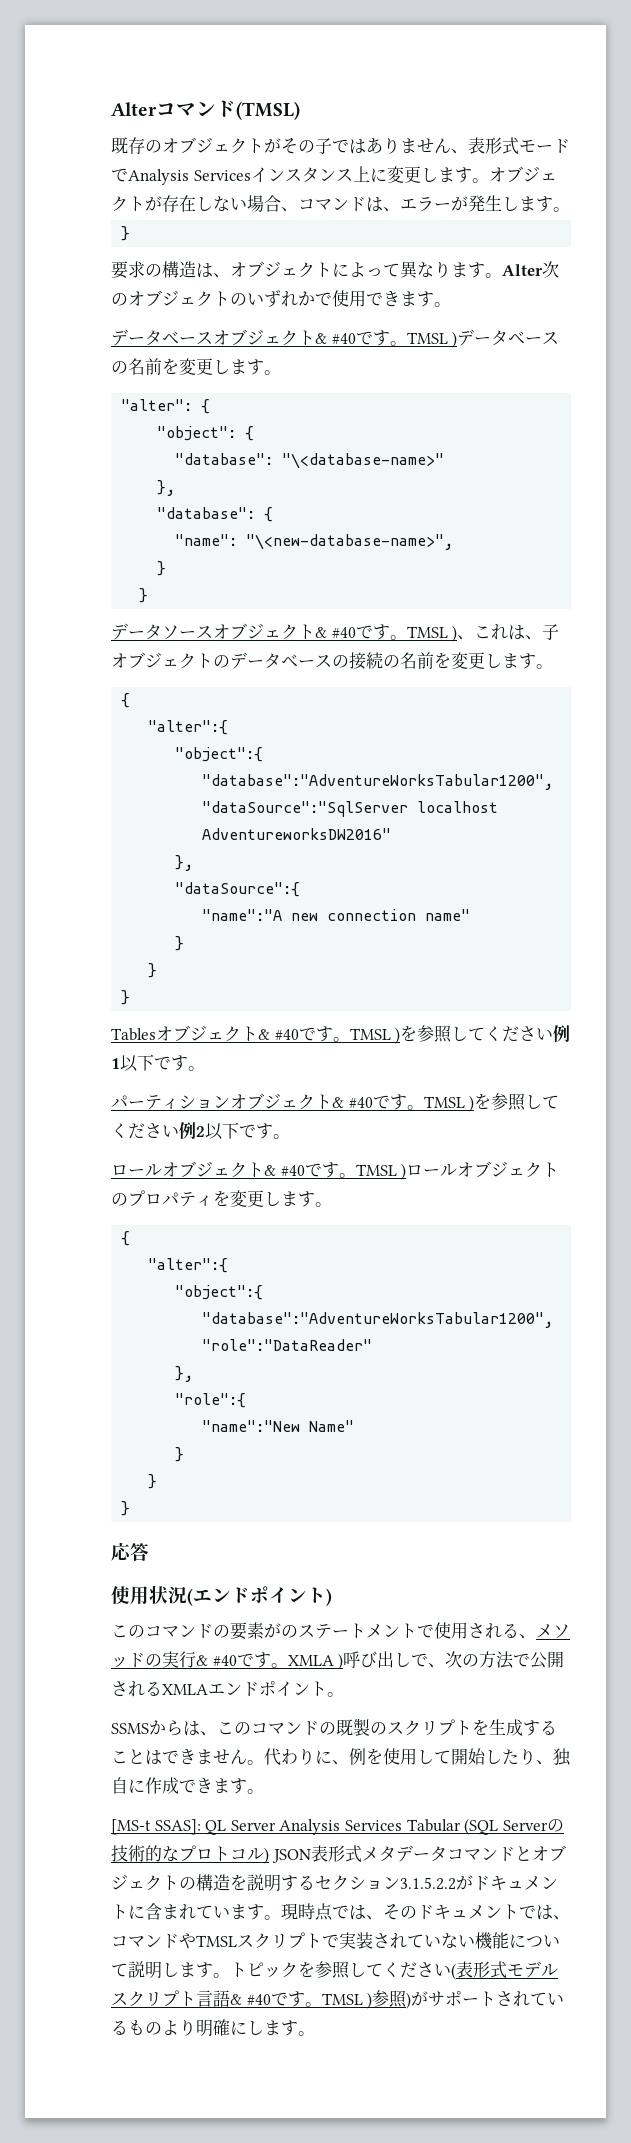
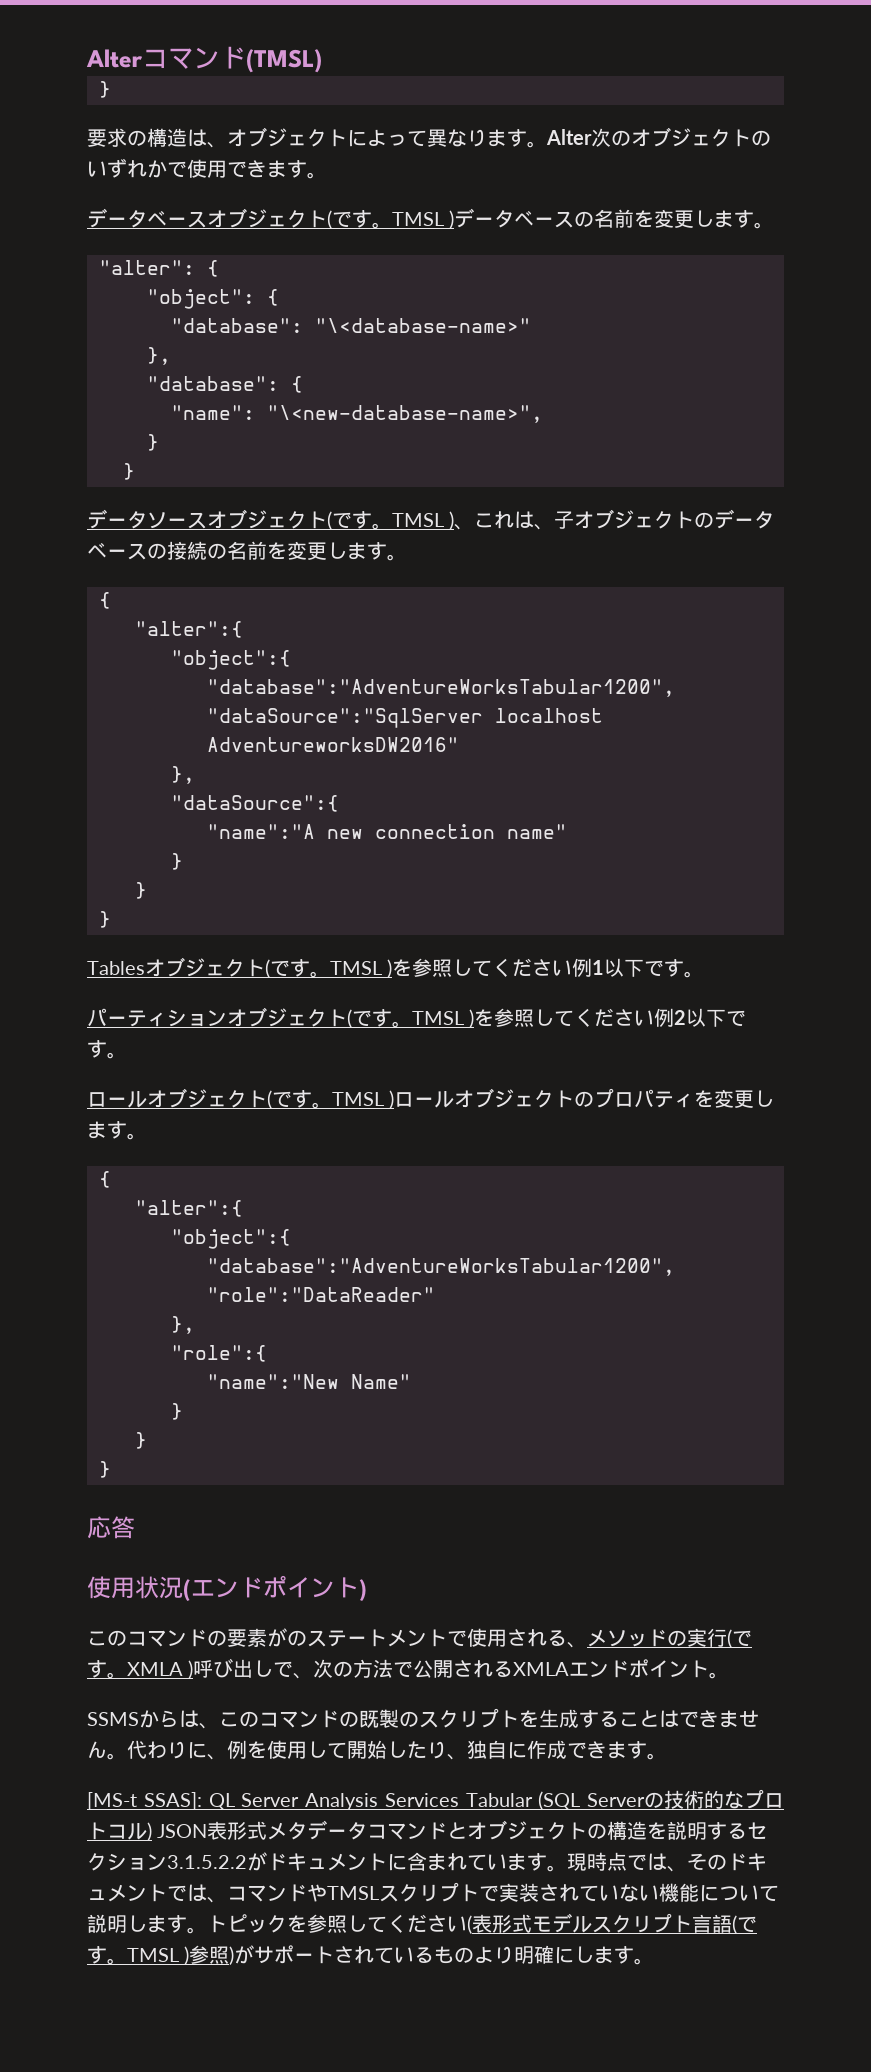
- 既存のオブジェクトがその子ではありません、表形式モードでAnalysis Servicesインスタンス上に変更します。オブジェクトが存在しない場合、コマンドは、エラーが発生します。
- データベースオブジェクト& #40です。
+ データベースオブジェクト(です。
- データソースオブジェクト& #40です。
+ データソースオブジェクト(です。
- Tablesオブジェクト& #40です。
+ Tablesオブジェクト(です。
- パーティションオブジェクト& #40です。
+ パーティションオブジェクト(です。
- ロールオブジェクト& #40です。
+ ロールオブジェクト(です。
- このコマンドの要素がのステートメントで使用される、メソッドの実行& #40です。
+ このコマンドの要素がのステートメントで使用される、メソッドの実行(です。
- トピックを参照してください(表形式モデルスクリプト言語& #40です。
+ トピックを参照してください(表形式モデルスクリプト言語(です。

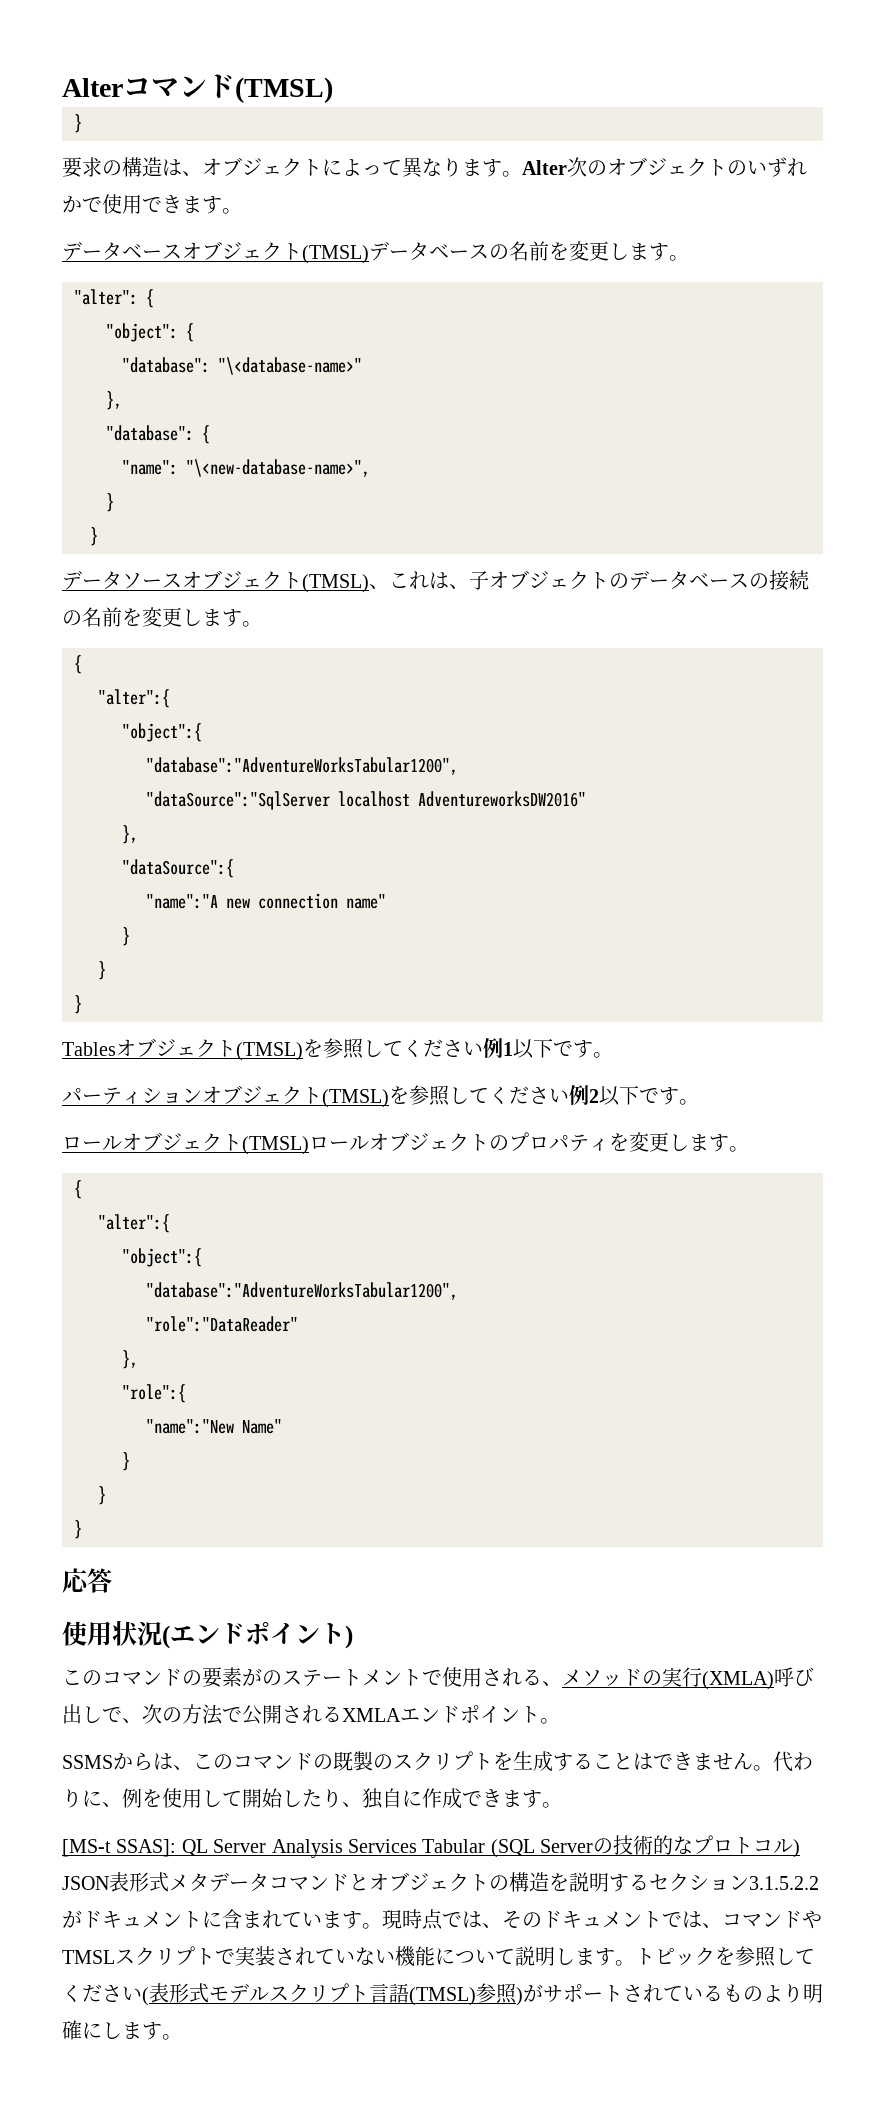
- データベースオブジェクト(です。TMSL )データベースの名前を変更します。
+ データベースオブジェクト(TMSL)データベースの名前を変更します。
- データソースオブジェクト(です。TMSL )、これは、子オブジェクトのデータベースの接続の名前を変更します。
+ データソースオブジェクト(TMSL)、これは、子オブジェクトのデータベースの接続の名前を変更します。
- Tablesオブジェクト(です。TMSL )を参照してください例1以下です。
+ Tablesオブジェクト(TMSL)を参照してください例1以下です。
- パーティションオブジェクト(です。TMSL )を参照してください例2以下です。
+ パーティションオブジェクト(TMSL)を参照してください例2以下です。
- ロールオブジェクト(です。TMSL )ロールオブジェクトのプロパティを変更します。
+ ロールオブジェクト(TMSL)ロールオブジェクトのプロパティを変更します。
- このコマンドの要素がのステートメントで使用される、メソッドの実行(です。XMLA )呼び出しで、次の方法で公開されるXMLAエンドポイント。
+ このコマンドの要素がのステートメントで使用される、メソッドの実行(XMLA)呼び出しで、次の方法で公開されるXMLAエンドポイント。
- トピックを参照してください(表形式モデルスクリプト言語(です。TMSL )参照)がサポートされているものより明確にします。
+ トピックを参照してください(表形式モデルスクリプト言語(TMSL)参照)がサポートされているものより明確にします。

